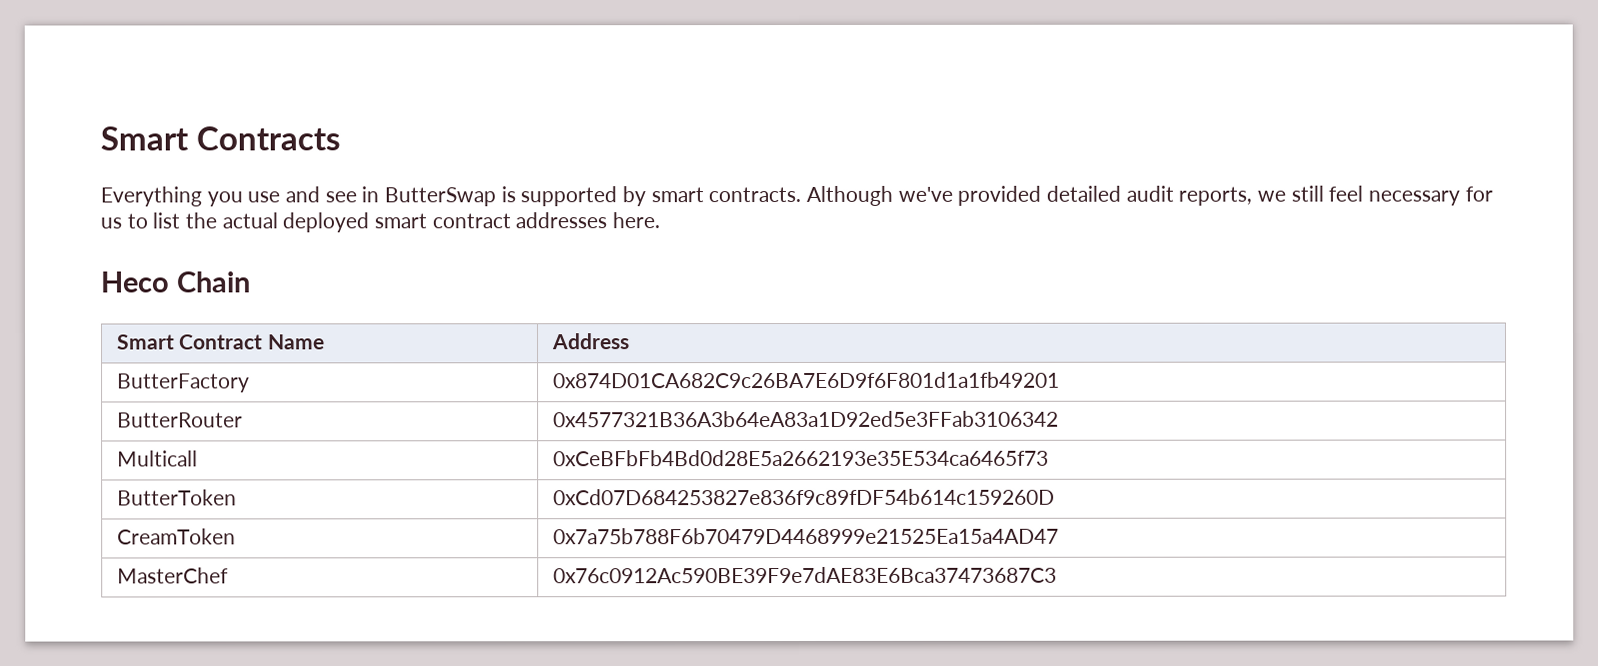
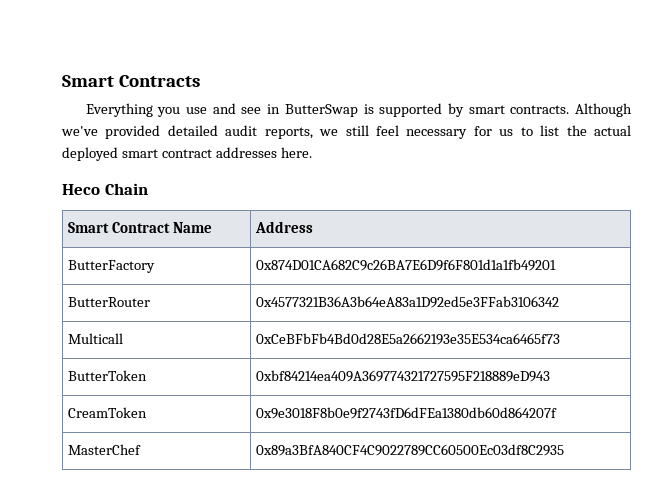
- ButterToken | 0xCd07D684253827e836f9c89fDF54b614c159260D
+ ButterToken | 0xbf84214ea409A369774321727595F218889eD943
- CreamToken | 0x7a75b788F6b70479D4468999e21525Ea15a4AD47
+ CreamToken | 0x9e3018F8b0e9f2743fD6dFEa1380db60d864207f
- MasterChef | 0x76c0912Ac590BE39F9e7dAE83E6Bca37473687C3
+ MasterChef | 0x89a3BfA840CF4C9022789CC60500Ec03df8C2935

